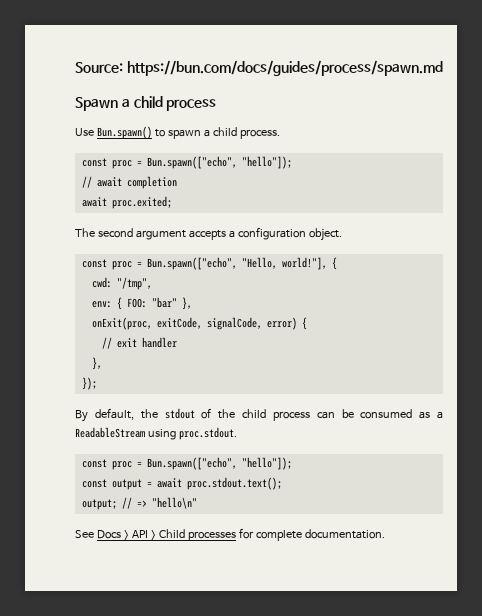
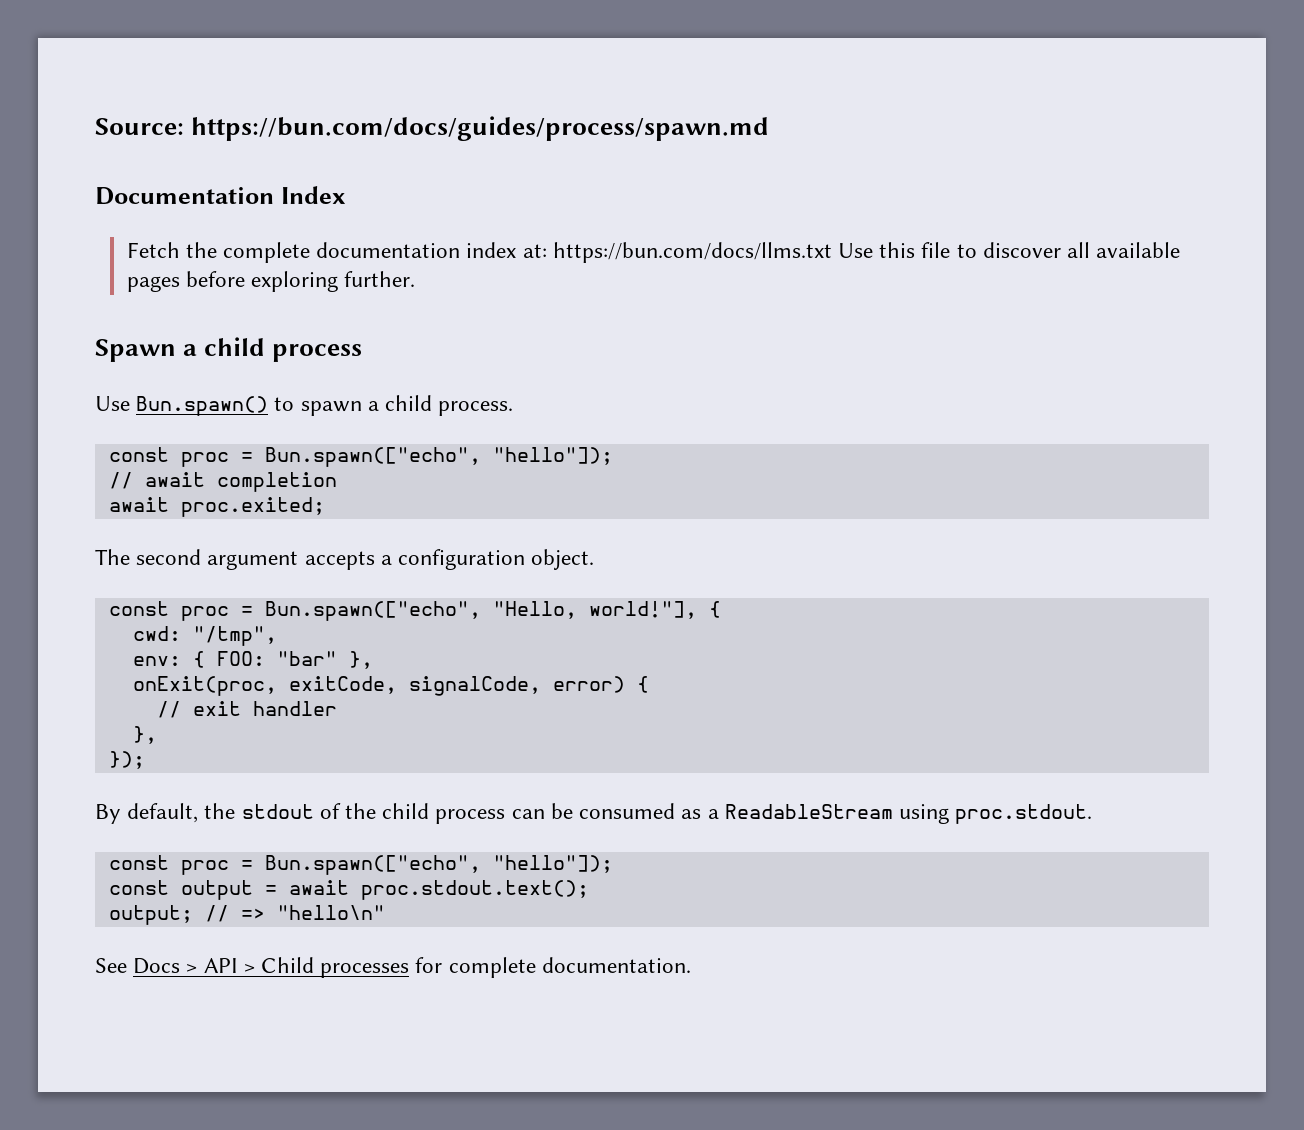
+ Documentation Index
+ Fetch the complete documentation index at: https://bun.com/docs/llms.txt Use this file to discover all available pages before exploring further.

